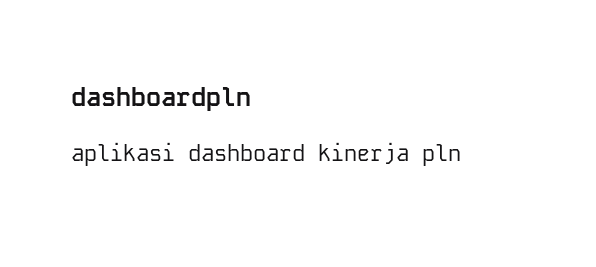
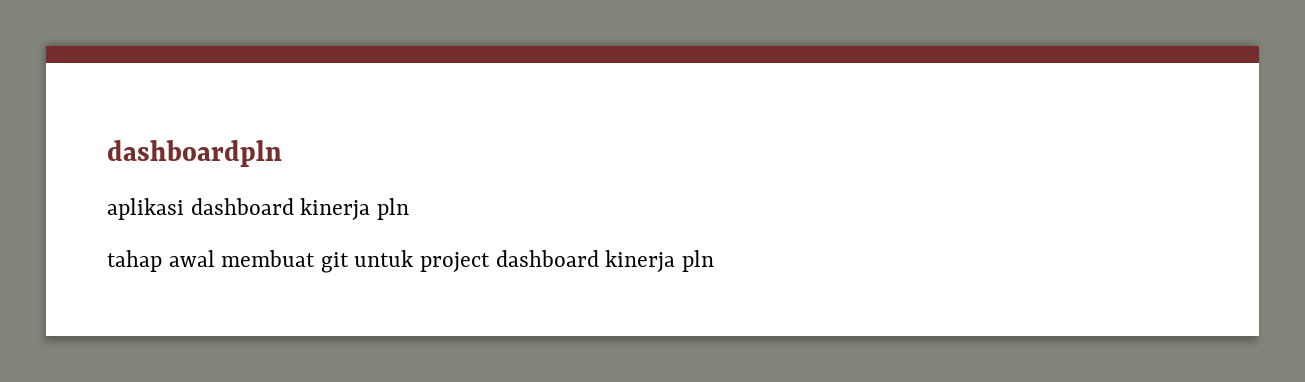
+ tahap awal membuat git untuk project dashboard kinerja pln

